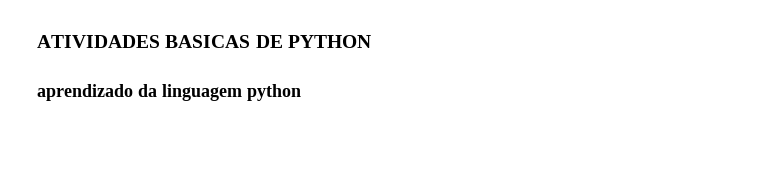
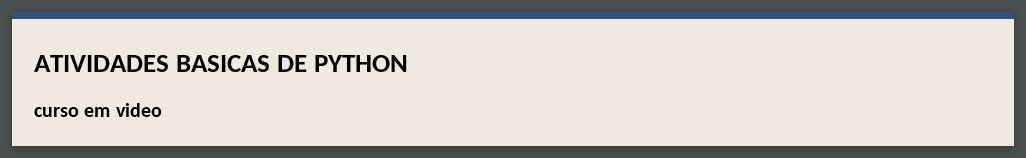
- aprendizado da linguagem python
+ curso em video

